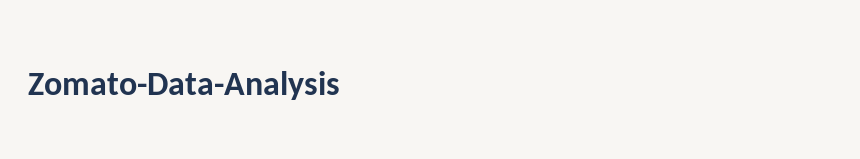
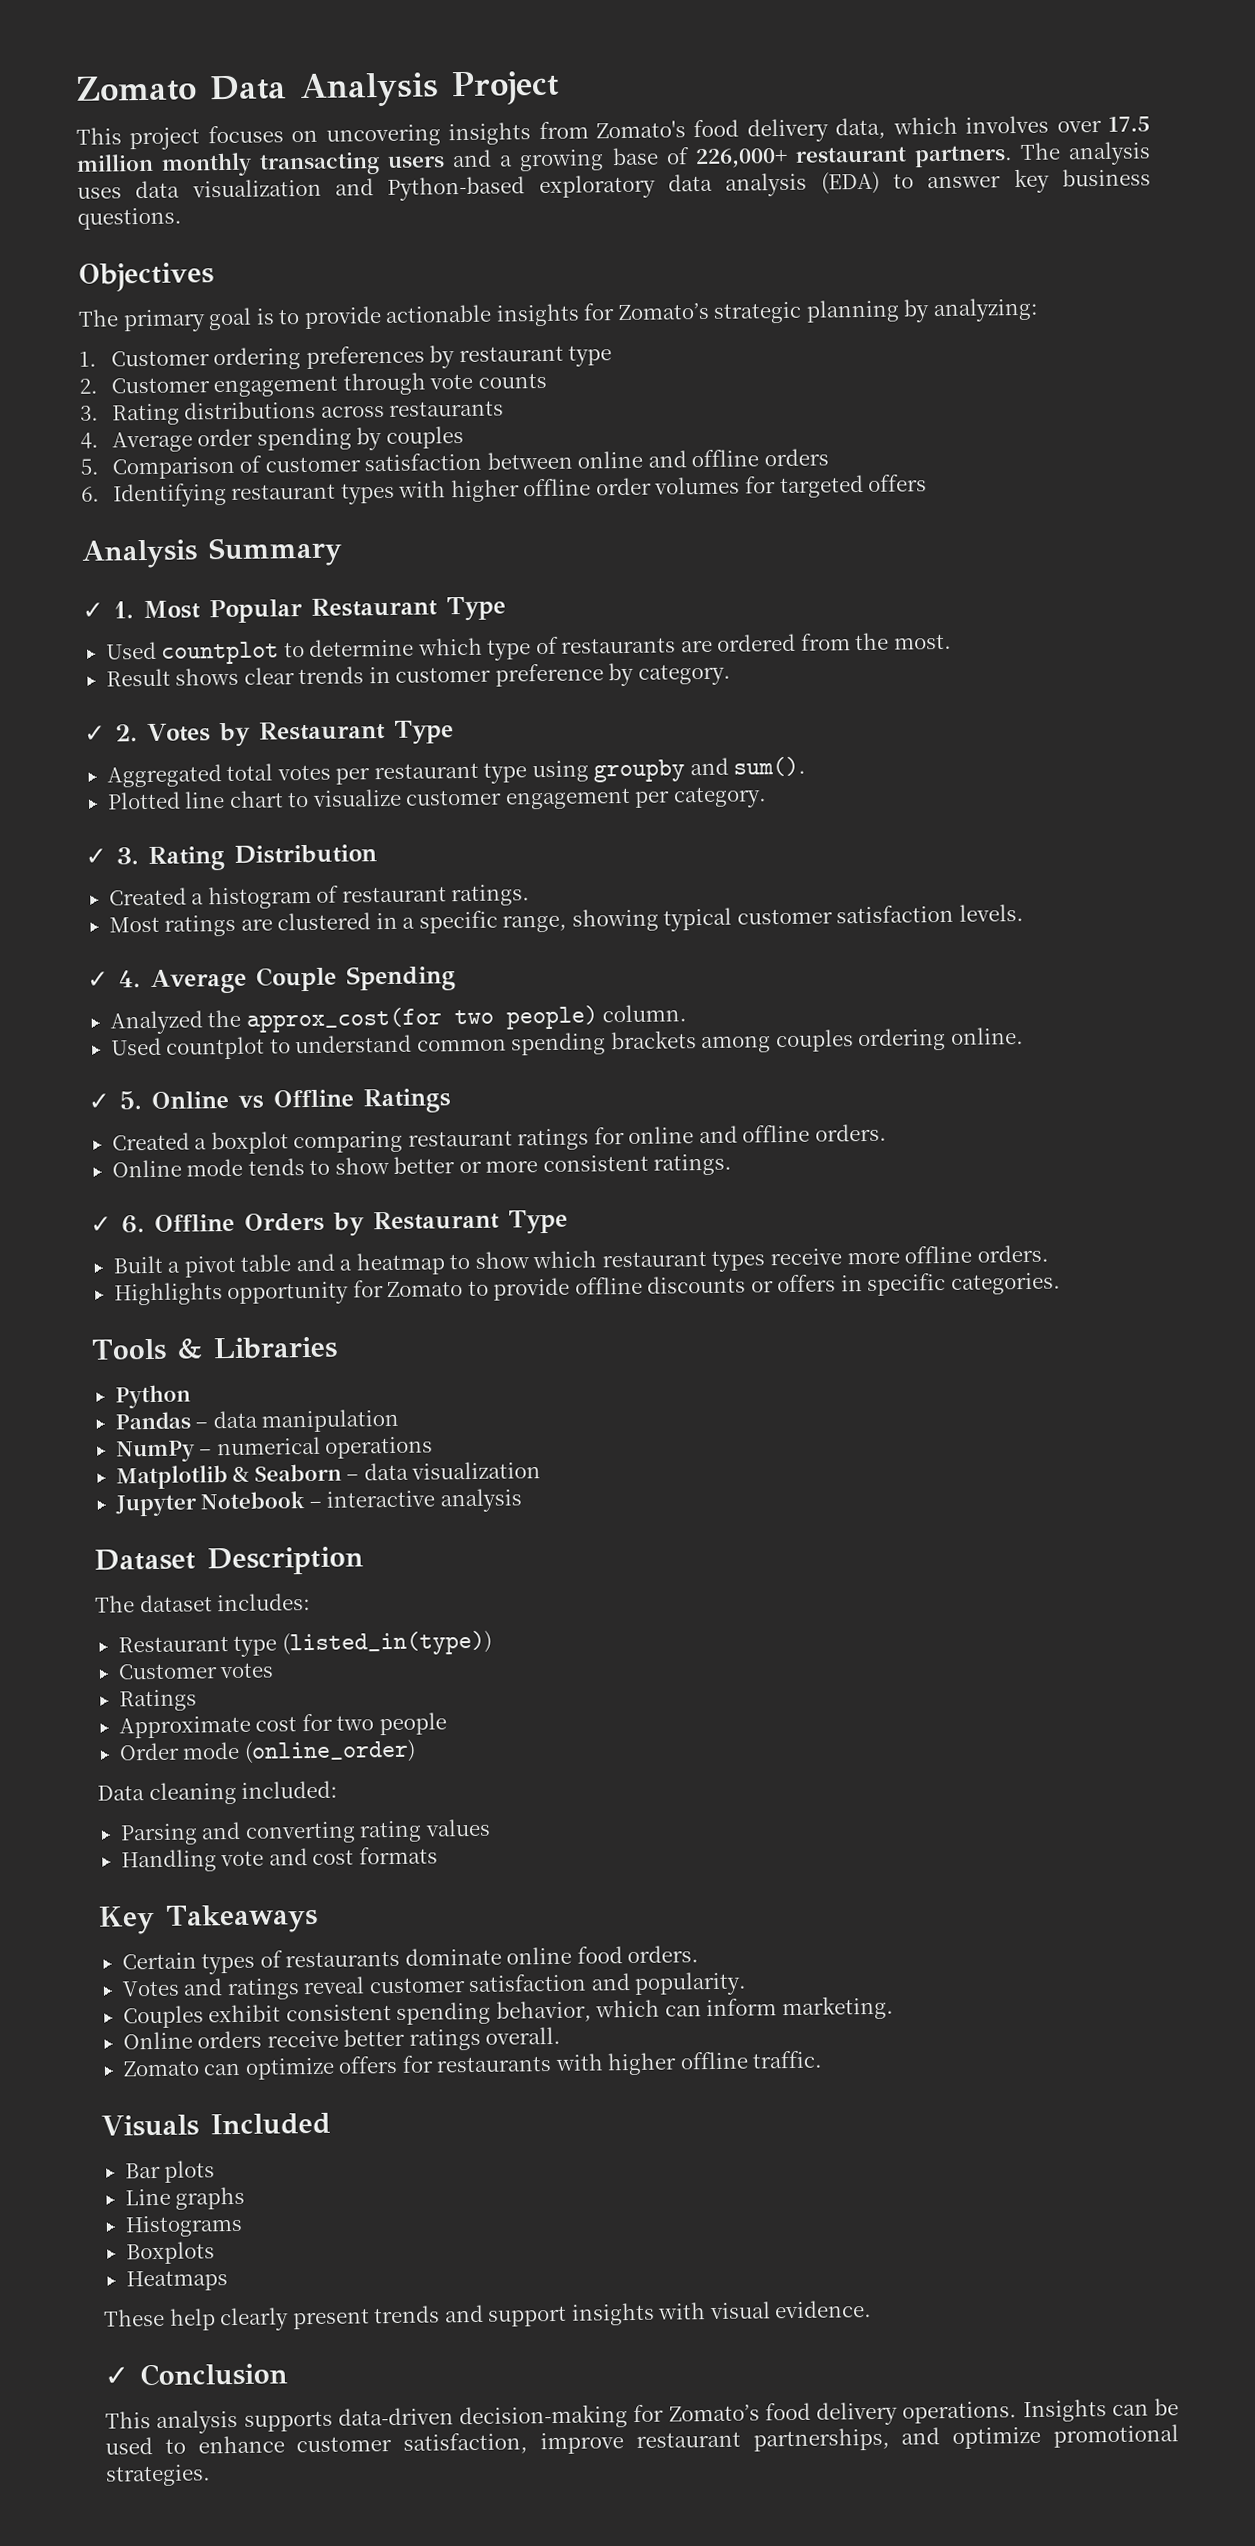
- Zomato-Data-Analysis
+ Zomato Data Analysis Project
+ This project focuses on uncovering insights from Zomato's food delivery data, which involves over 17.5 million monthly transacting users and a growing base of 226,000+ restaurant partners. The analysis uses data visualization and Python-based exploratory data analysis (EDA) to answer key business questions.
+ Objectives
+ The primary goal is to provide actionable insights for Zomato’s strategic planning by analyzing:
+ 1. Customer ordering preferences by restaurant type
+ 2. Customer engagement through vote counts
+ 3. Rating distributions across restaurants
+ 4. Average order spending by couples
+ 5. Comparison of customer satisfaction between online and offline orders
+ 6. Identifying restaurant types with higher offline order volumes for targeted offers
+ Analysis Summary
+ ✓ 1. Most Popular Restaurant Type
+ Used countplot to determine which type of restaurants are ordered from the most.
+ Result shows clear trends in customer preference by category.
+ ✓ 2. Votes by Restaurant Type
+ Aggregated total votes per restaurant type using groupby and sum().
+ Plotted line chart to visualize customer engagement per category.
+ ✓ 3. Rating Distribution
+ Created a histogram of restaurant ratings.
+ Most ratings are clustered in a specific range, showing typical customer satisfaction levels.
+ ✓ 4. Average Couple Spending
+ Analyzed the approx_cost(for two people) column.
+ Used countplot to understand common spending brackets among couples ordering online.
+ ✓ 5. Online vs Offline Ratings
+ Created a boxplot comparing restaurant ratings for online and offline orders.
+ Online mode tends to show better or more consistent ratings.
+ ✓ 6. Offline Orders by Restaurant Type
+ Built a pivot table and a heatmap to show which restaurant types receive more offline orders.
+ Highlights opportunity for Zomato to provide offline discounts or offers in specific categories.
+ Tools & Libraries
+ Python
+ Pandas – data manipulation
+ NumPy – numerical operations
+ Matplotlib & Seaborn – data visualization
+ Jupyter Notebook – interactive analysis
+ Dataset Description
+ The dataset includes:
+ Restaurant type (listed_in(type))
+ Customer votes
+ Ratings
+ Approximate cost for two people
+ Order mode (online_order)
+ Data cleaning included:
+ Parsing and converting rating values
+ Handling vote and cost formats
+ Key Takeaways
+ Certain types of restaurants dominate online food orders.
+ Votes and ratings reveal customer satisfaction and popularity.
+ Couples exhibit consistent spending behavior, which can inform marketing.
+ Online orders receive better ratings overall.
+ Zomato can optimize offers for restaurants with higher offline traffic.
+ Visuals Included
+ Bar plots
+ Line graphs
+ Histograms
+ Boxplots
+ Heatmaps
+ These help clearly present trends and support insights with visual evidence.
+ ✓ Conclusion
+ This analysis supports data-driven decision-making for Zomato’s food delivery operations. Insights can be used to enhance customer satisfaction, improve restaurant partnerships, and optimize promotional strategies.

